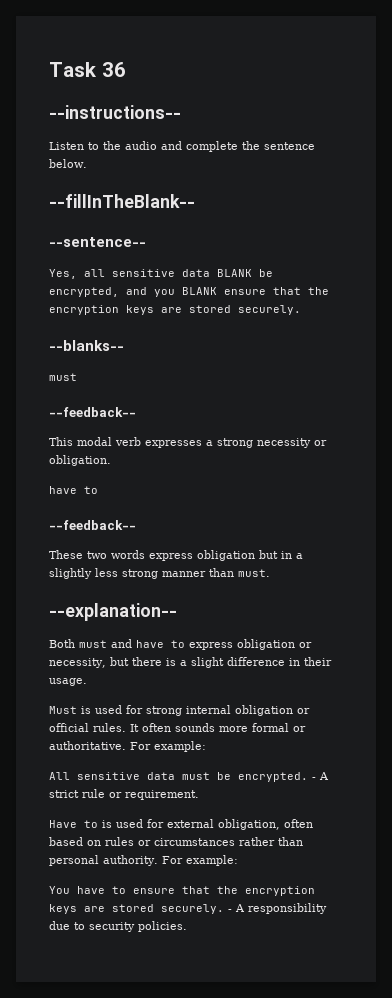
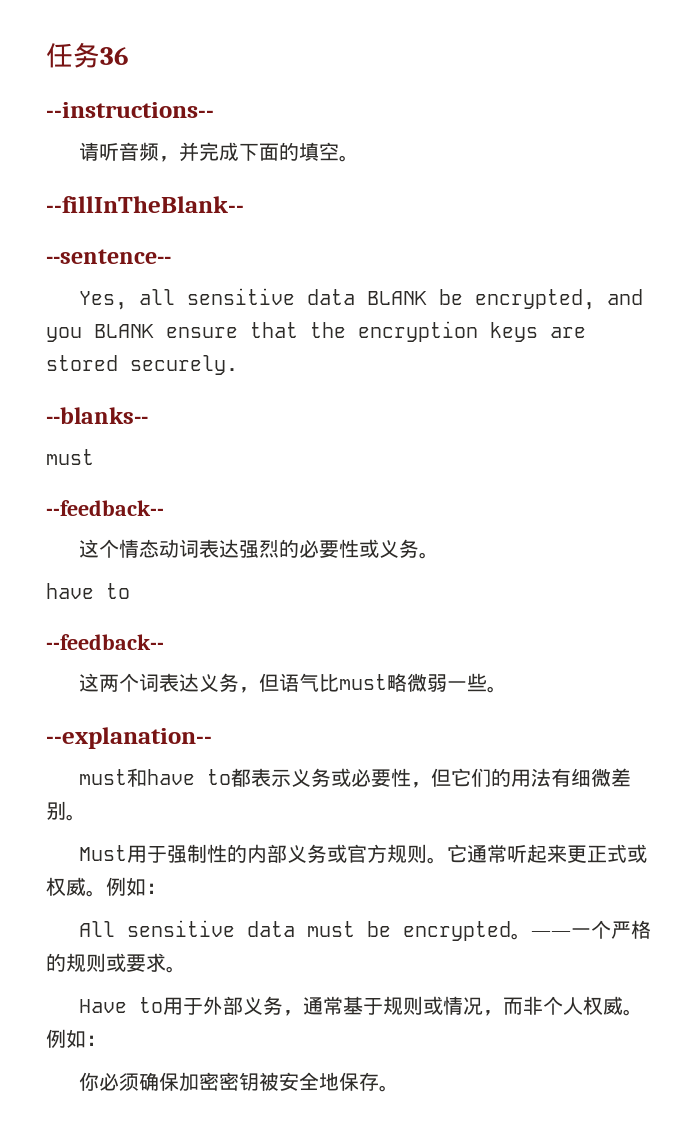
- Task 36
+ 任务36
- Listen to the audio and complete the sentence below.
+ 请听音频，并完成下面的填空。
- This modal verb expresses a strong necessity or obligation.
+ 这个情态动词表达强烈的必要性或义务。
  have to
  --feedback--
- These two words express obligation but in a slightly less strong manner than must.
+ 这两个词表达义务，但语气比must略微弱一些。
  --explanation--
- Both must and have to express obligation or necessity, but there is a slight difference in their usage.
- Must is used for strong internal obligation or official rules. It often sounds more formal or authoritative. For example:
+ must和have to都表示义务或必要性，但它们的用法有细微差别。
+ Must用于强制性的内部义务或官方规则。它通常听起来更正式或权威。例如：
- All sensitive data must be encrypted. - A strict rule or requirement.
- Have to is used for external obligation, often based on rules or circumstances rather than personal authority. For example:
- You have to ensure that the encryption keys are stored securely. - A responsibility due to security policies.
+ All sensitive data must be encrypted。——一个严格的规则或要求。
+ Have to用于外部义务，通常基于规则或情况，而非个人权威。例如：
+ 你必须确保加密密钥被安全地保存。

